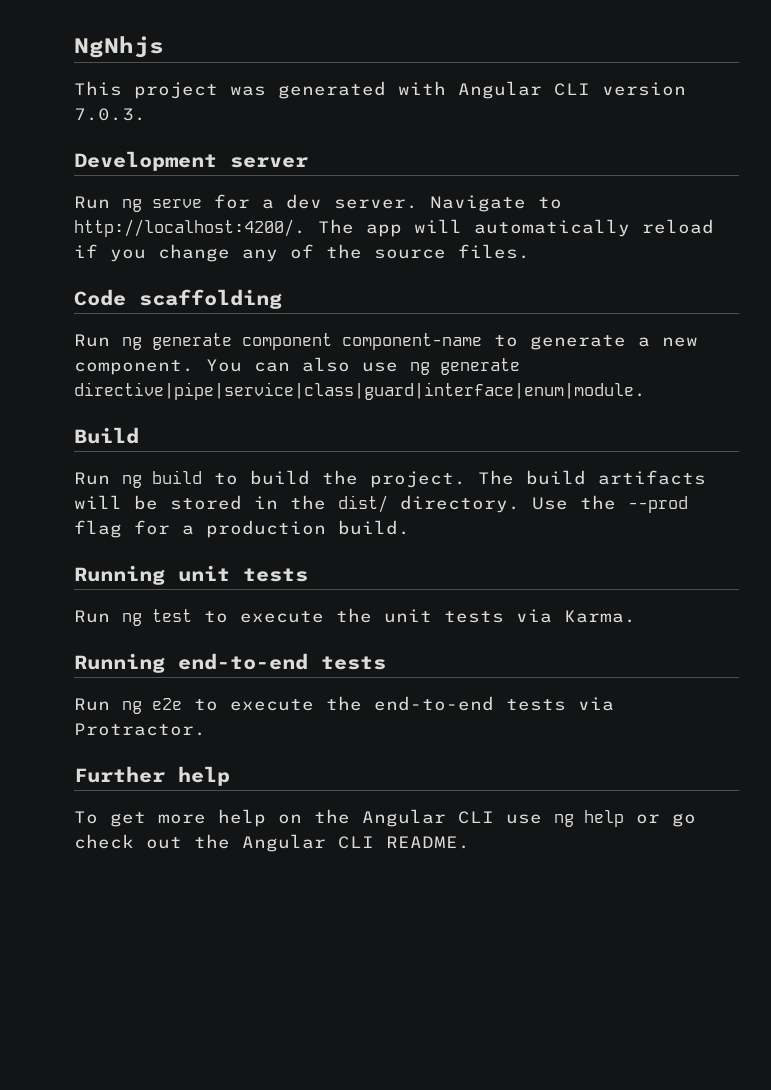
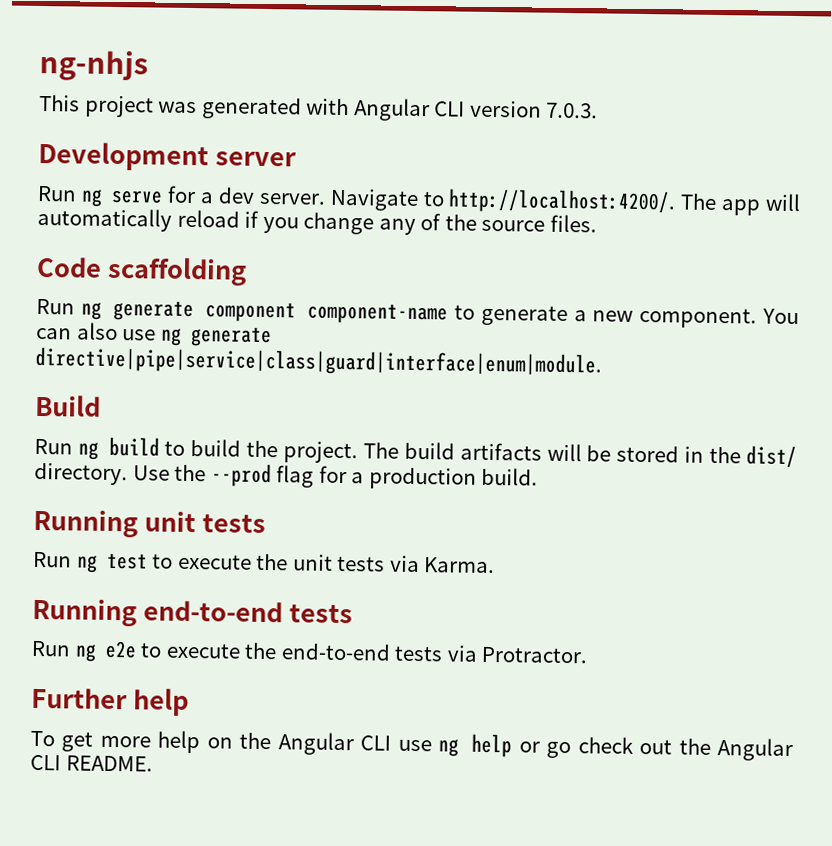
- NgNhjs
+ ng-nhjs

